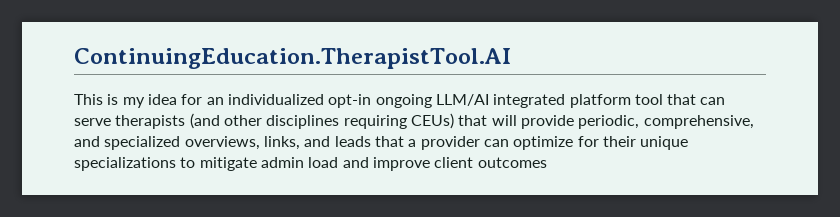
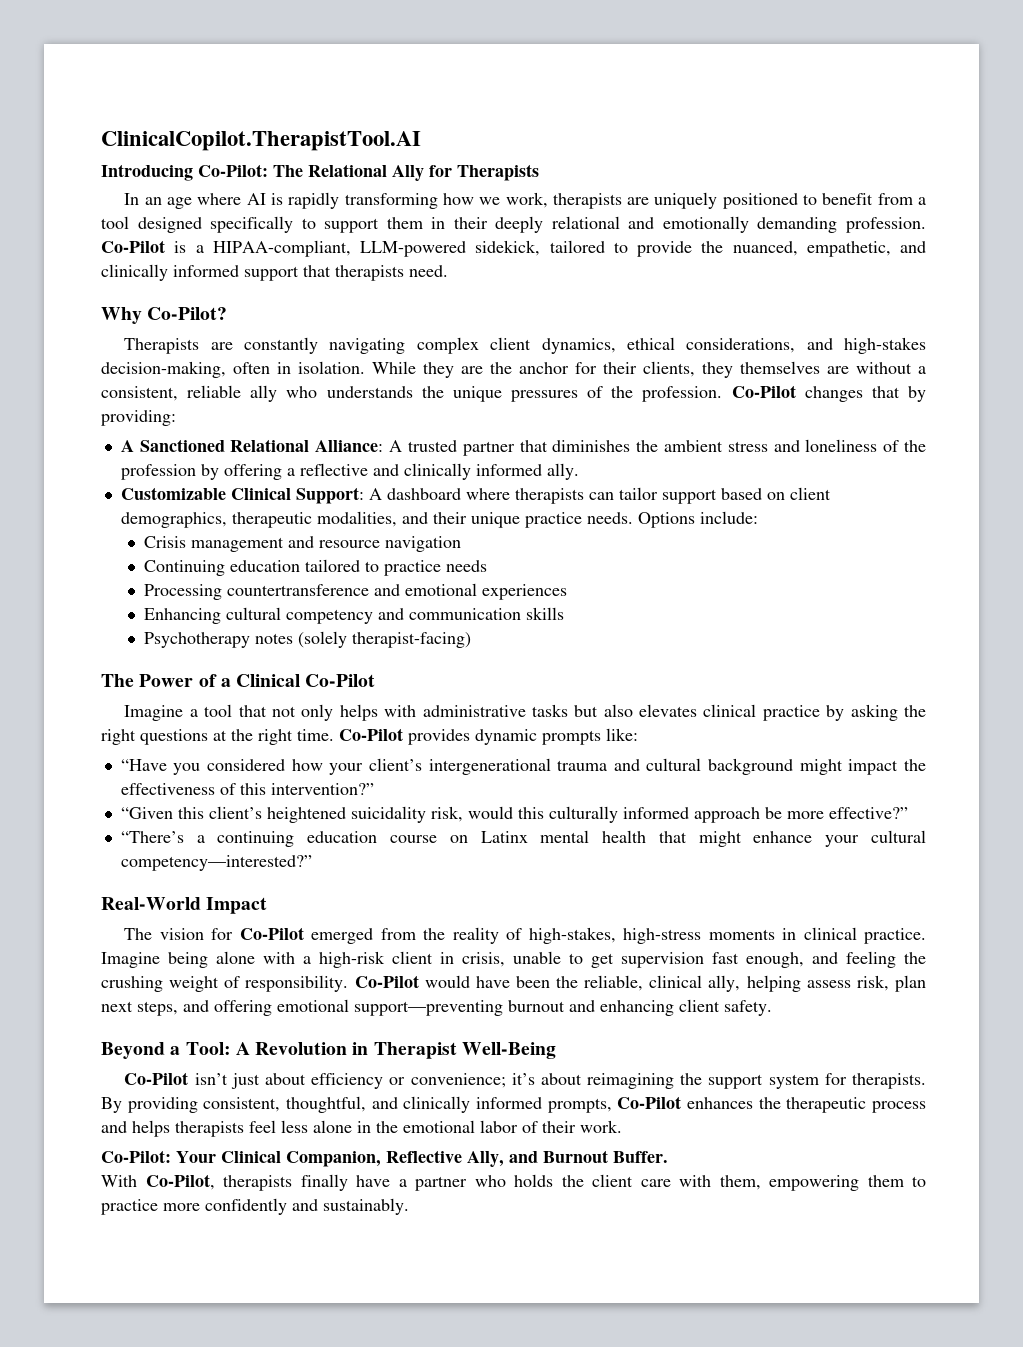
- ContinuingEducation.TherapistTool.AI
- This is my idea for an individualized opt-in ongoing LLM/AI integrated platform tool that can serve therapists (and other disciplines requiring CEUs) that will provide periodic, comprehensive, and specialized overviews, links, and leads that a provider can optimize for their unique specializations to mitigate admin load and improve client outcomes
+ ClinicalCopilot.TherapistTool.AI
+ Introducing Co-Pilot: The Relational Ally for Therapists
+ In an age where AI is rapidly transforming how we work, therapists are uniquely positioned to benefit from a tool designed specifically to support them in their deeply relational and emotionally demanding profession. Co-Pilot is a HIPAA-compliant, LLM-powered sidekick, tailored to provide the nuanced, empathetic, and clinically informed support that therapists need.
+ Why Co-Pilot?
+ Therapists are constantly navigating complex client dynamics, ethical considerations, and high-stakes decision-making, often in isolation. While they are the anchor for their clients, they themselves are without a consistent, reliable ally who understands the unique pressures of the profession. Co-Pilot changes that by providing:
+ A Sanctioned Relational Alliance: A trusted partner that diminishes the ambient stress and loneliness of the profession by offering a reflective and clinically informed ally.
+ Customizable Clinical Support: A dashboard where therapists can tailor support based on client demographics, therapeutic modalities, and their unique practice needs. Options include:
+ Crisis management and resource navigation
+ Continuing education tailored to practice needs
+ Processing countertransference and emotional experiences
+ Enhancing cultural competency and communication skills
+ Psychotherapy notes (solely therapist-facing)
+ The Power of a Clinical Co-Pilot
+ Imagine a tool that not only helps with administrative tasks but also elevates clinical practice by asking the right questions at the right time. Co-Pilot provides dynamic prompts like:
+ “Have you considered how your client’s intergenerational trauma and cultural background might impact the effectiveness of this intervention?”
+ “Given this client’s heightened suicidality risk, would this culturally informed approach be more effective?”
+ “There’s a continuing education course on Latinx mental health that might enhance your cultural competency—interested?”
+ Real-World Impact
+ The vision for Co-Pilot emerged from the reality of high-stakes, high-stress moments in clinical practice. Imagine being alone with a high-risk client in crisis, unable to get supervision fast enough, and feeling the crushing weight of responsibility. Co-Pilot would have been the reliable, clinical ally, helping assess risk, plan next steps, and offering emotional support—preventing burnout and enhancing client safety.
+ Beyond a Tool: A Revolution in Therapist Well-Being
+ Co-Pilot isn’t just about efficiency or convenience; it’s about reimagining the support system for therapists. By providing consistent, thoughtful, and clinically informed prompts, Co-Pilot enhances the therapeutic process and helps therapists feel less alone in the emotional labor of their work.
+ Co-Pilot: Your Clinical Companion, Reflective Ally, and Burnout Buffer.
+ With Co-Pilot, therapists finally have a partner who holds the client care with them, empowering them to practice more confidently and sustainably.

